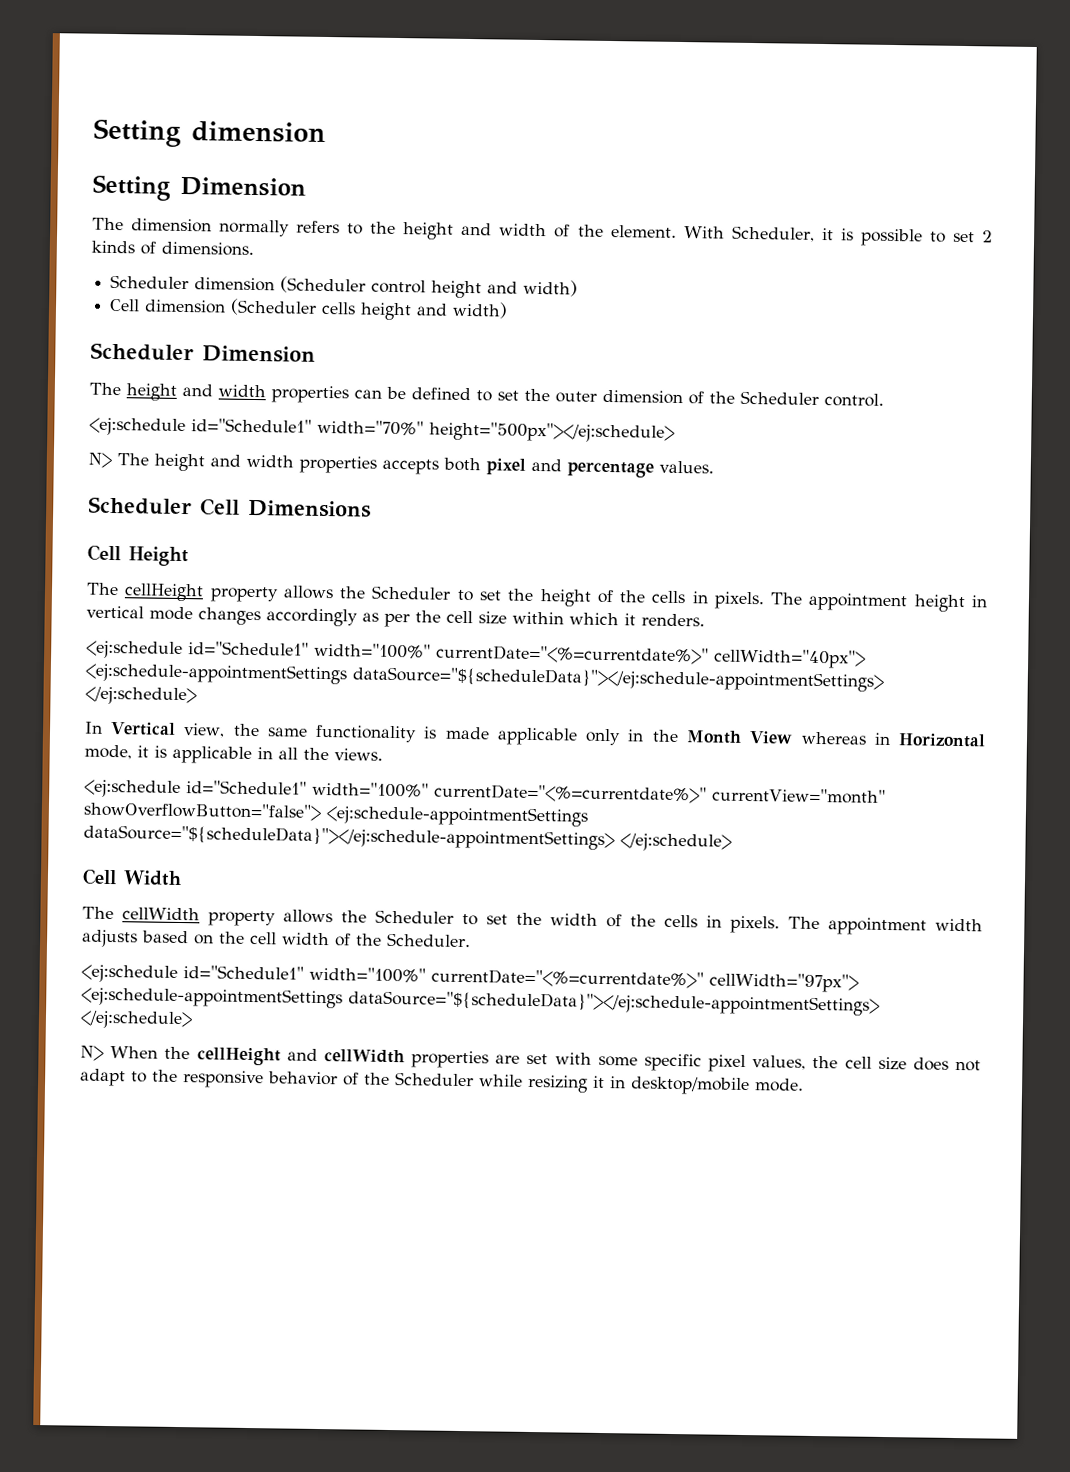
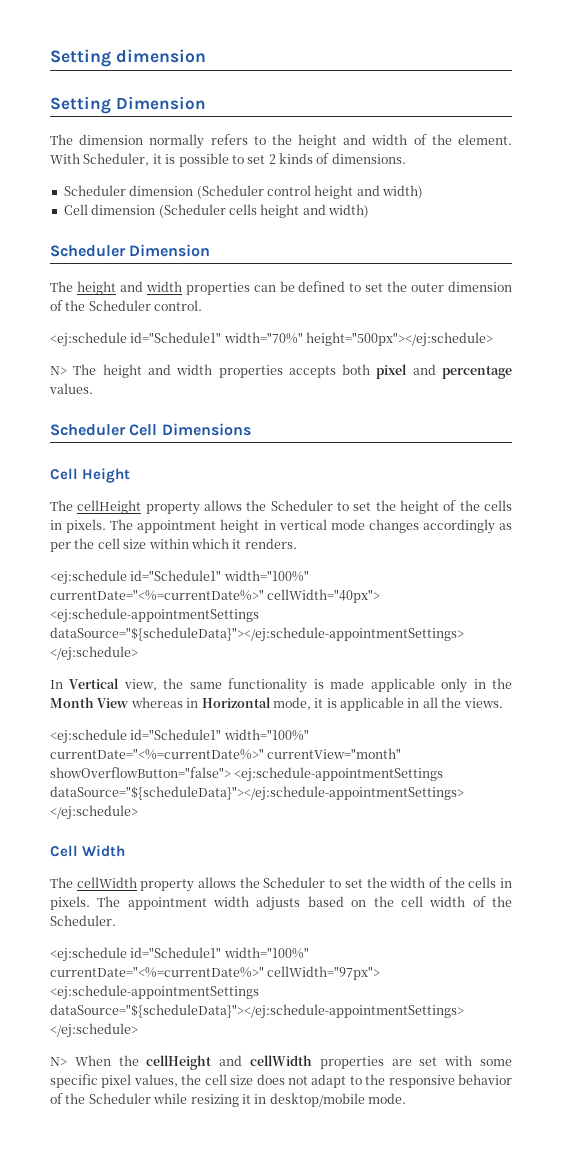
- <ej:schedule id="Schedule1" width="100%" currentDate="<%=currentdate%>" cellWidth="40px"> <ej:schedule-appointmentSettings dataSource="${scheduleData}"></ej:schedule-appointmentSettings> </ej:schedule>
+ <ej:schedule id="Schedule1" width="100%" currentDate="<%=currentDate%>" cellWidth="40px"> <ej:schedule-appointmentSettings dataSource="${scheduleData}"></ej:schedule-appointmentSettings> </ej:schedule>
- <ej:schedule id="Schedule1" width="100%" currentDate="<%=currentdate%>" currentView="month" showOverflowButton="false"> <ej:schedule-appointmentSettings dataSource="${scheduleData}"></ej:schedule-appointmentSettings> </ej:schedule>
+ <ej:schedule id="Schedule1" width="100%" currentDate="<%=currentDate%>" currentView="month" showOverflowButton="false"> <ej:schedule-appointmentSettings dataSource="${scheduleData}"></ej:schedule-appointmentSettings> </ej:schedule>
- <ej:schedule id="Schedule1" width="100%" currentDate="<%=currentdate%>" cellWidth="97px"> <ej:schedule-appointmentSettings dataSource="${scheduleData}"></ej:schedule-appointmentSettings> </ej:schedule>
+ <ej:schedule id="Schedule1" width="100%" currentDate="<%=currentDate%>" cellWidth="97px"> <ej:schedule-appointmentSettings dataSource="${scheduleData}"></ej:schedule-appointmentSettings> </ej:schedule>

